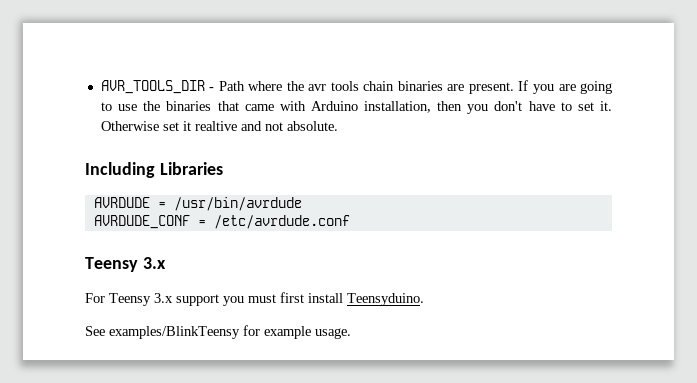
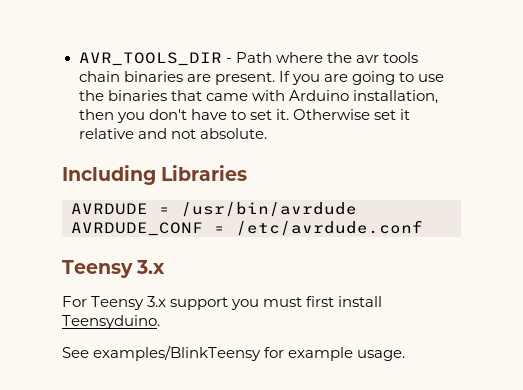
- Otherwise set it realtive and not absolute.
+ Otherwise set it relative and not absolute.

